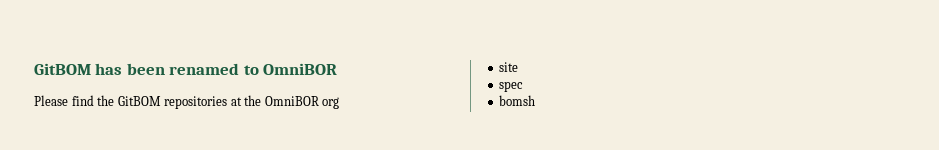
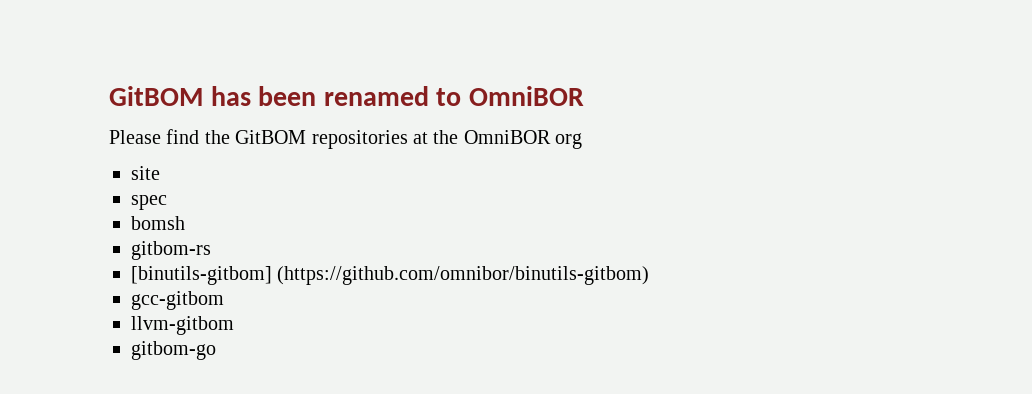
+ gitbom-rs
+ [binutils-gitbom] (https://github.com/omnibor/binutils-gitbom)
+ gcc-gitbom
+ llvm-gitbom
+ gitbom-go

